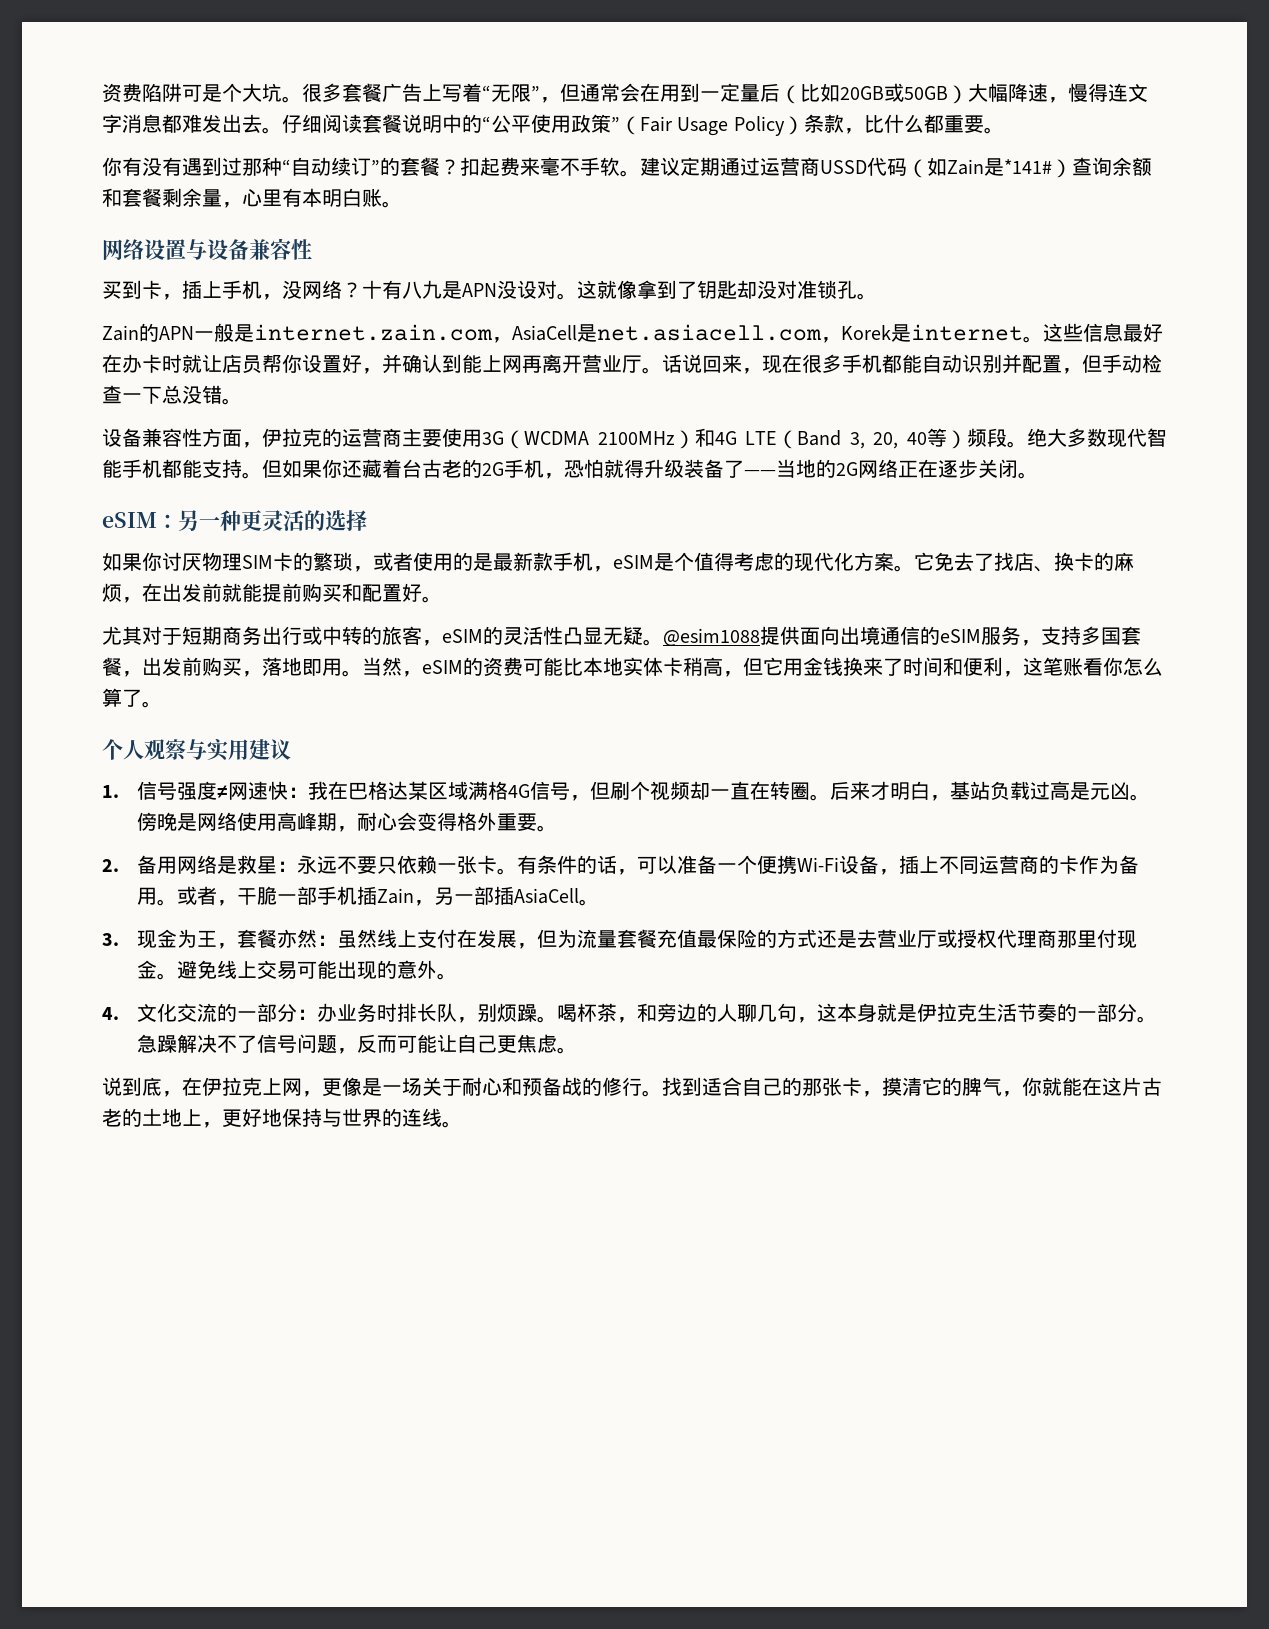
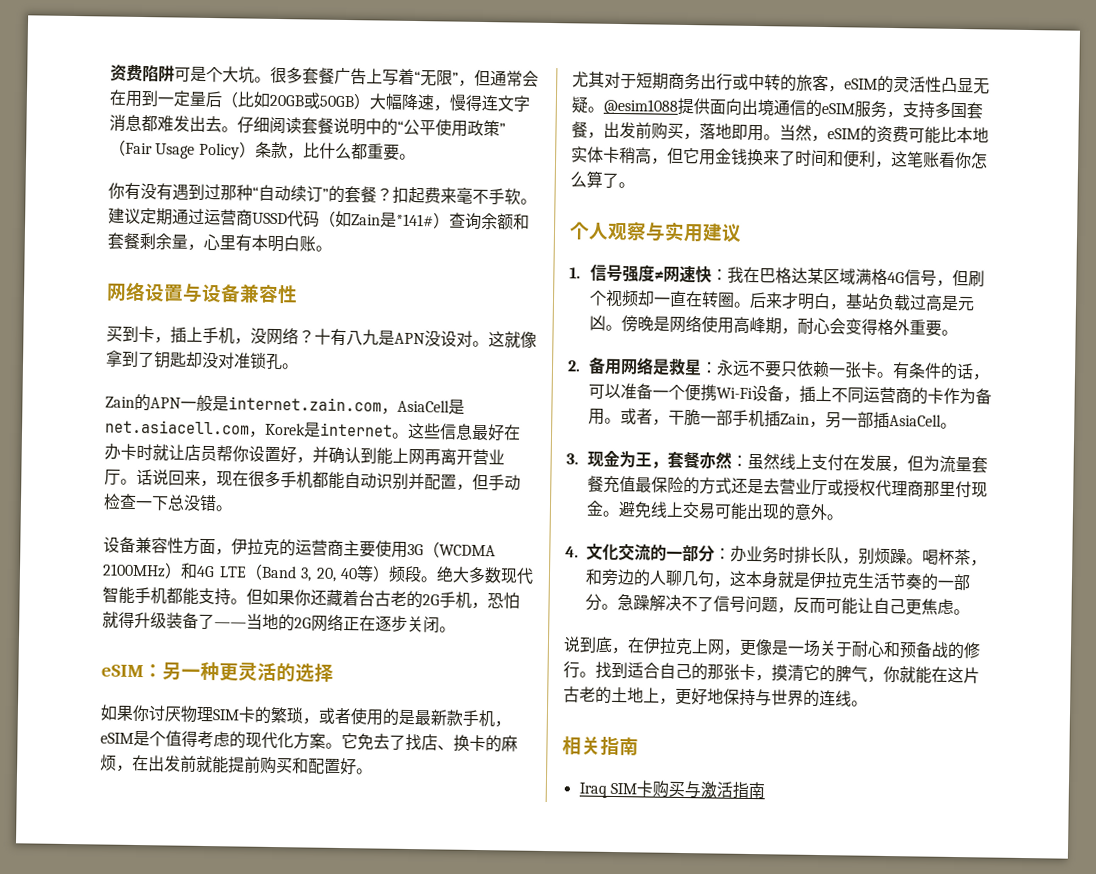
+ 相关指南
+ Iraq SIM卡购买与激活指南

